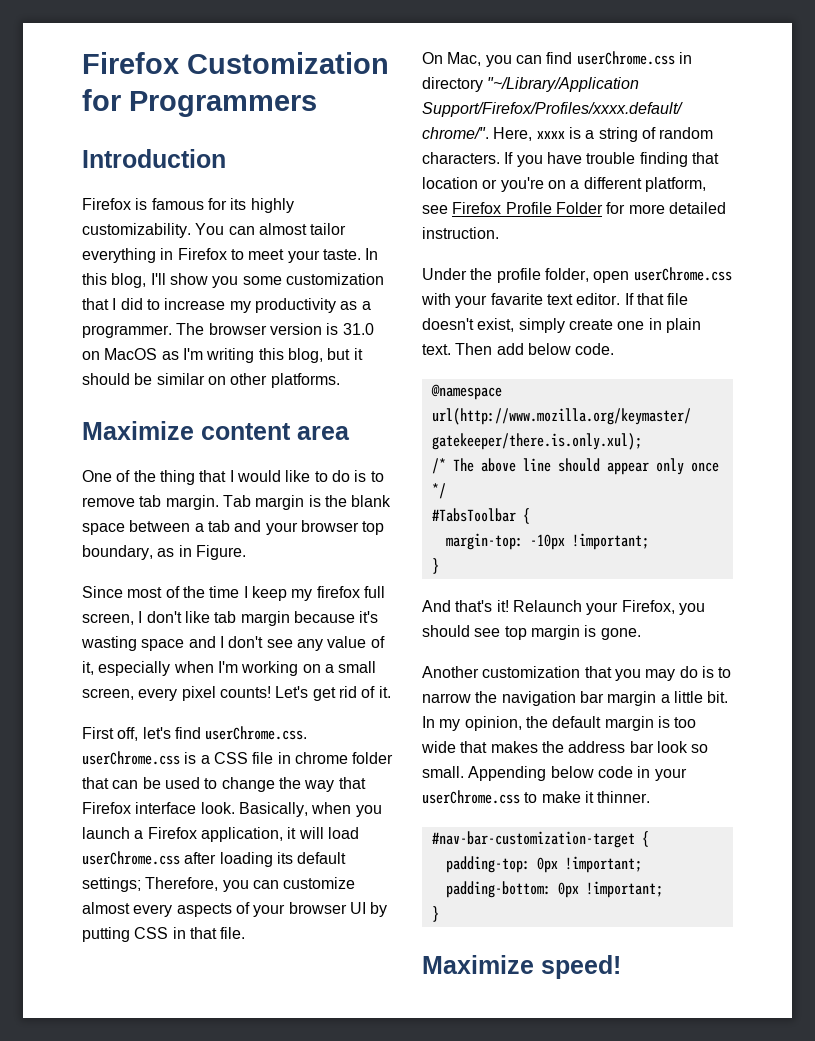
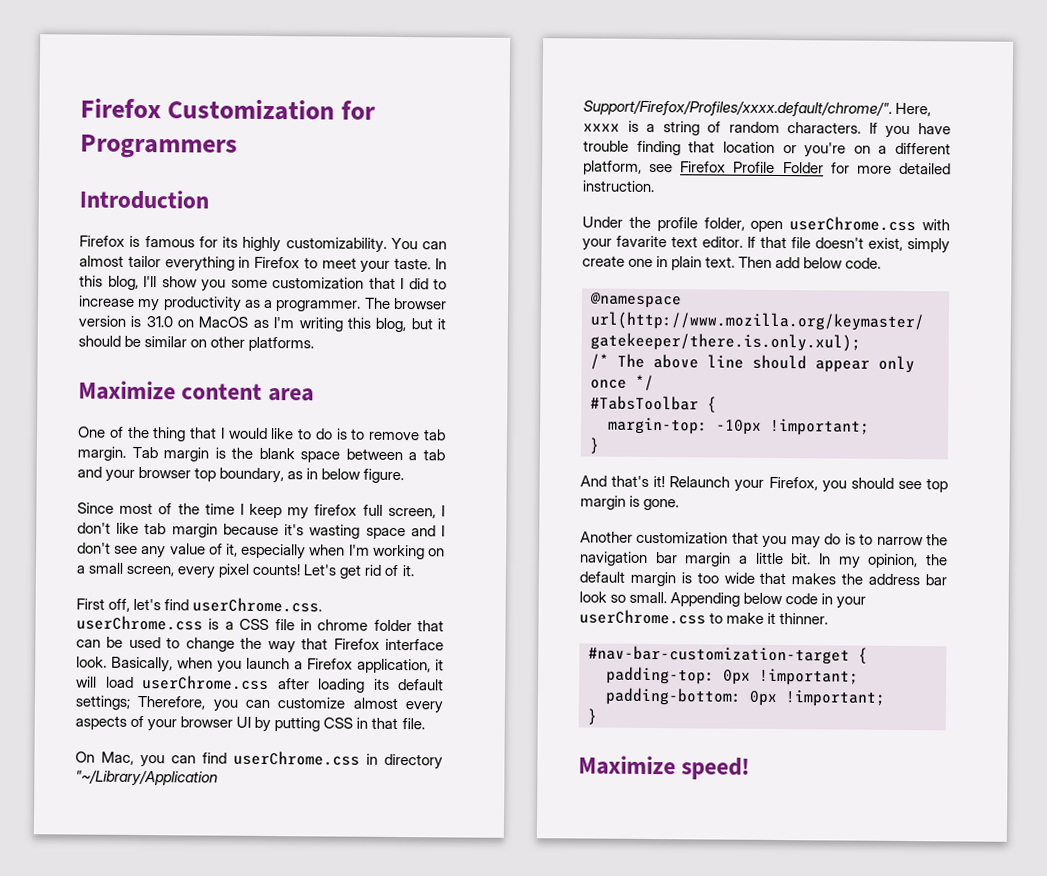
- Tab margin is the blank space between a tab and your browser top boundary, as in Figure.
+ Tab margin is the blank space between a tab and your browser top boundary, as in below figure.

